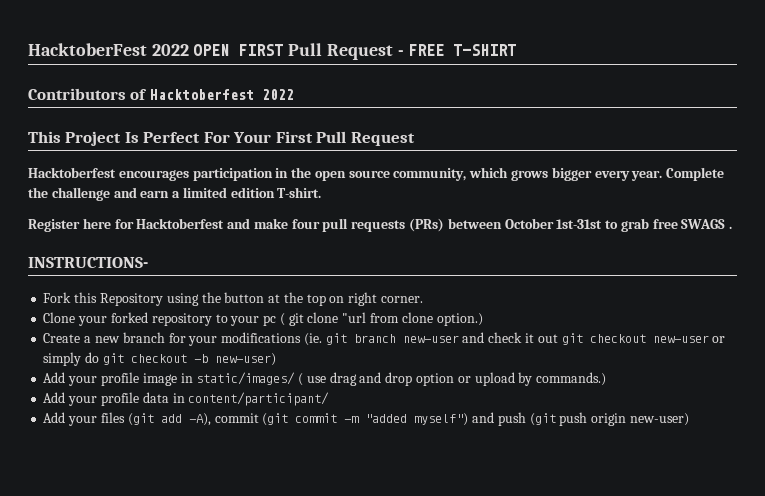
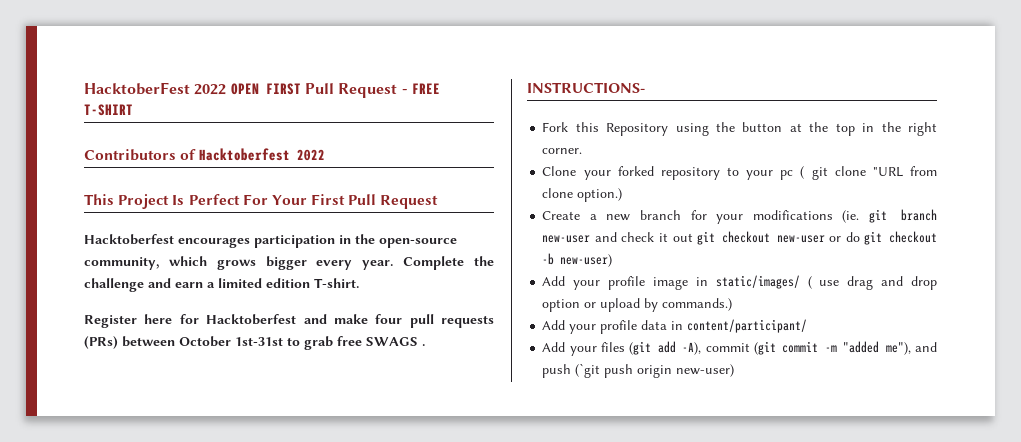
- Hacktoberfest encourages participation in the open source community, which grows bigger every year.
+ Hacktoberfest encourages participation in the open-source community, which grows bigger every year.
- Fork this Repository using the button at the top on right corner.
+ Fork this Repository using the button at the top in the right corner.
- Clone your forked repository to your pc ( git clone "url from clone option.)
+ Clone your forked repository to your pc ( git clone "URL from clone option.)
- Create a new branch for your modifications (ie. git branch new-user and check it out git checkout new-user or simply do git checkout -b new-user)
+ Create a new branch for your modifications (ie. git branch new-user and check it out git checkout new-user or do git checkout -b new-user)
- Add your files (git add -A), commit (git commit -m "added myself") and push (git push origin new-user)
+ Add your files (git add -A), commit (git commit -m "added me"), and push (`git push origin new-user)

